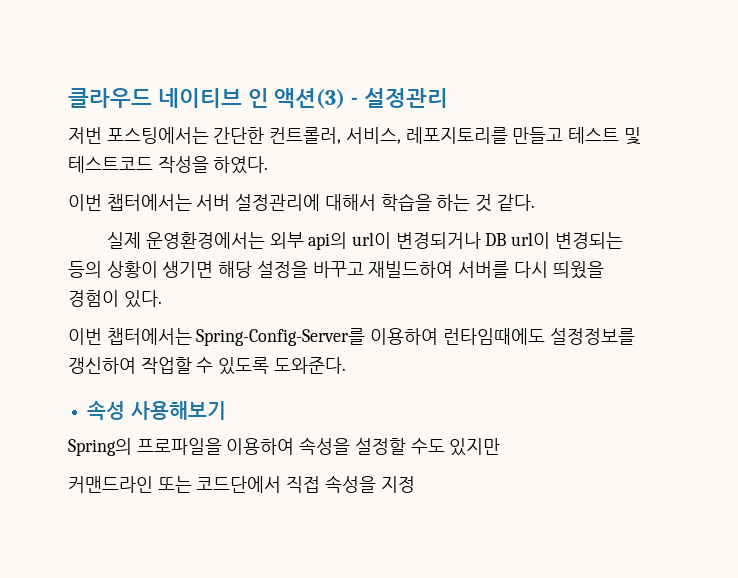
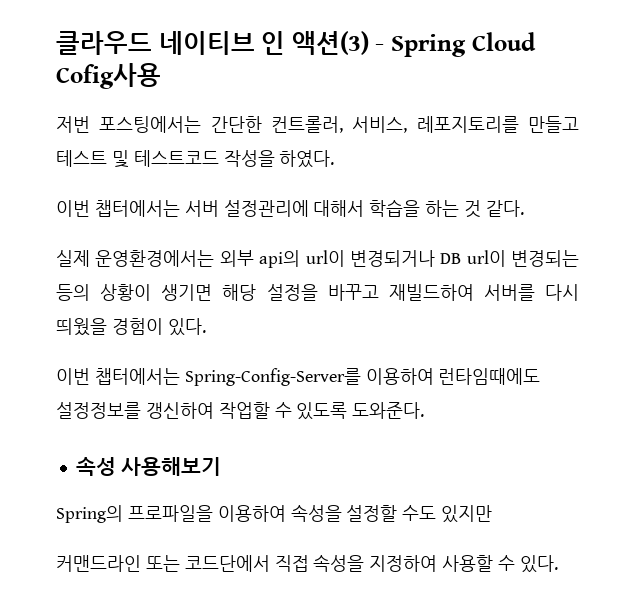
- 클라우드 네이티브 인 액션(3) - 설정관리
+ 클라우드 네이티브 인 액션(3) - Spring Cloud Cofig사용
- 커맨드라인 또는 코드단에서 직접 속성을 지정
+ 커맨드라인 또는 코드단에서 직접 속성을 지정하여 사용할 수 있다.

